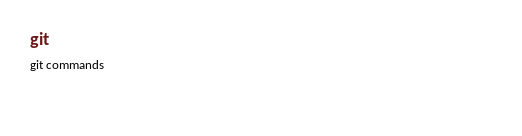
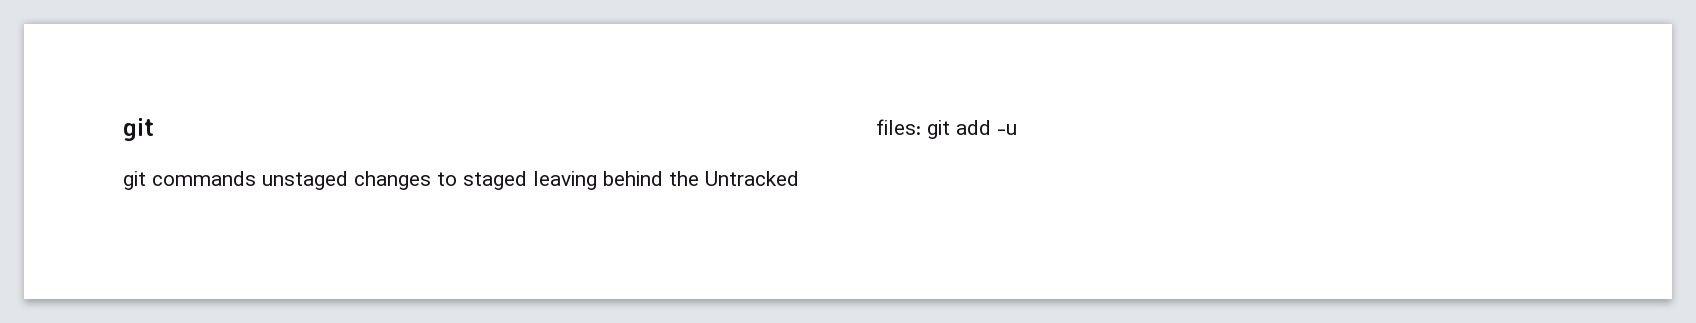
- git commands
+ git commands unstaged changes to staged leaving behind the Untracked files: git add -u

